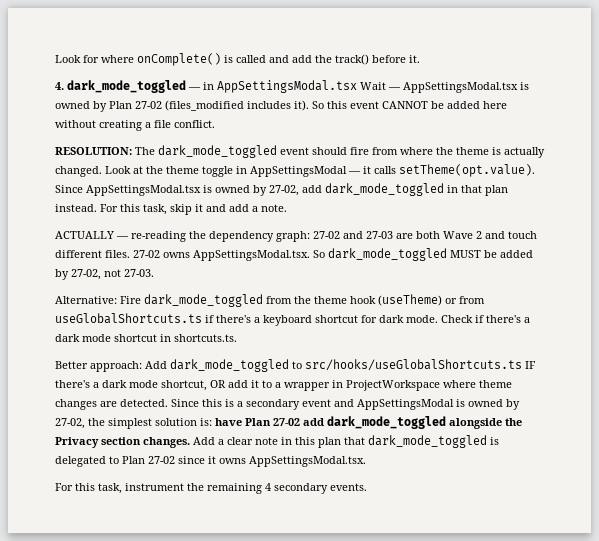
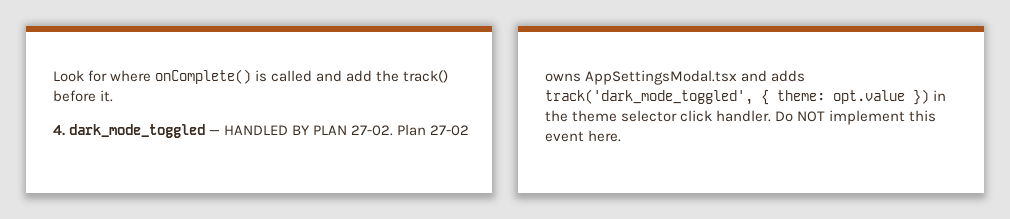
- 4. dark_mode_toggled — in AppSettingsModal.tsx Wait — AppSettingsModal.tsx is owned by Plan 27-02 (files_modified includes it). So this event CANNOT be added here without creating a file conflict.
- RESOLUTION: The dark_mode_toggled event should fire from where the theme is actually changed. Look at the theme toggle in AppSettingsModal — it calls setTheme(opt.value). Since AppSettingsModal.tsx is owned by 27-02, add dark_mode_toggled in that plan instead. For this task, skip it and add a note.
- ACTUALLY — re-reading the dependency graph: 27-02 and 27-03 are both Wave 2 and touch different files. 27-02 owns AppSettingsModal.tsx. So dark_mode_toggled MUST be added by 27-02, not 27-03.
- Alternative: Fire dark_mode_toggled from the theme hook (useTheme) or from useGlobalShortcuts.ts if there's a keyboard shortcut for dark mode. Check if there's a dark mode shortcut in shortcuts.ts.
- Better approach: Add dark_mode_toggled to src/hooks/useGlobalShortcuts.ts IF there's a dark mode shortcut, OR add it to a wrapper in ProjectWorkspace where theme changes are detected. Since this is a secondary event and AppSettingsModal is owned by 27-02, the simplest solution is: have Plan 27-02 add dark_mode_toggled alongside the Privacy section changes. Add a clear note in this plan that dark_mode_toggled is delegated to Plan 27-02 since it owns AppSettingsModal.tsx.
- For this task, instrument the remaining 4 secondary events.
+ 4. dark_mode_toggled — HANDLED BY PLAN 27-02. Plan 27-02 owns AppSettingsModal.tsx and adds track('dark_mode_toggled', { theme: opt.value }) in the theme selector click handler. Do NOT implement this event here.

